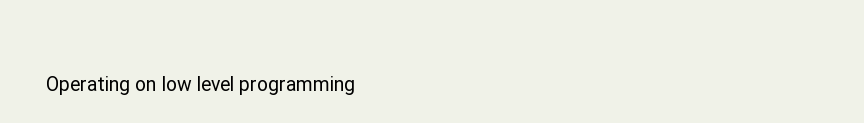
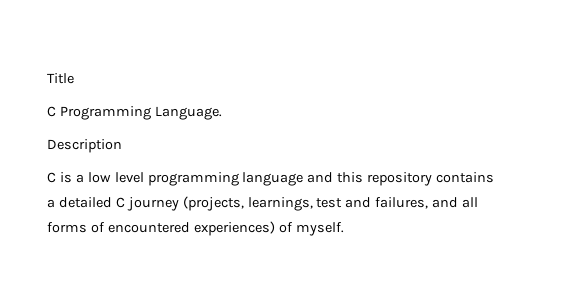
- Operating on low level programming
+ Title
+ C Programming Language.
+ Description
+ C is a low level programming language and this repository contains a detailed C journey (projects, learnings, test and failures, and all forms of encountered experiences) of myself.

